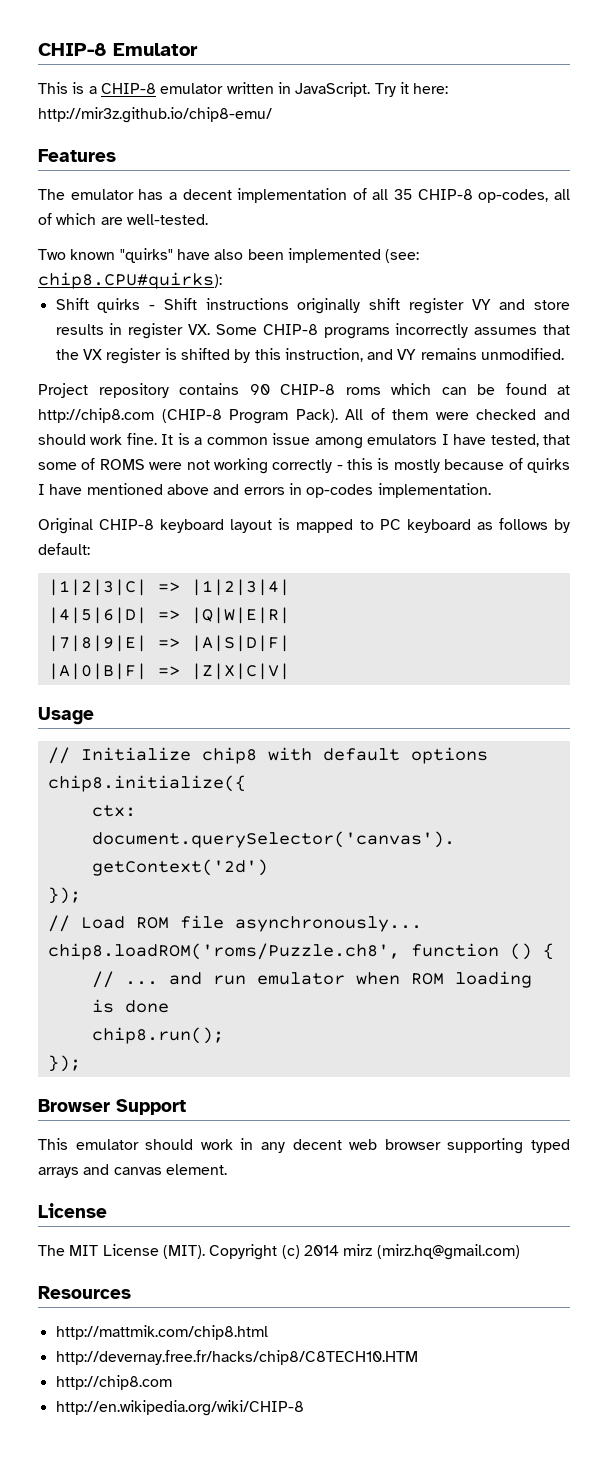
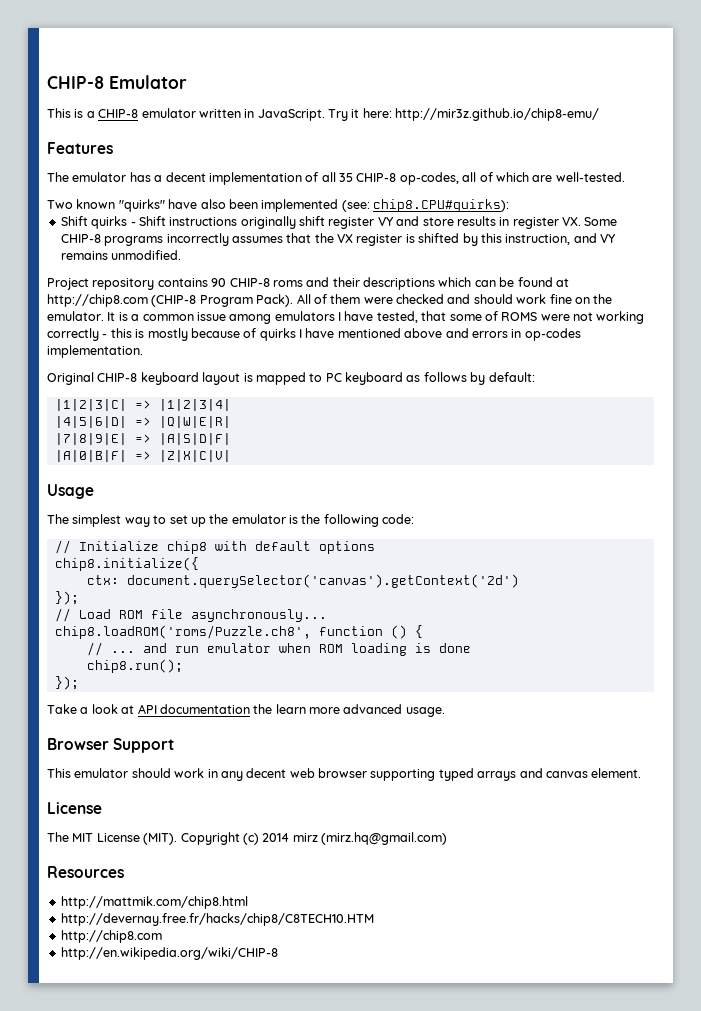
- Project repository contains 90 CHIP-8 roms which can be found at http://chip8.com (CHIP-8 Program Pack).
+ Project repository contains 90 CHIP-8 roms and their descriptions which can be found at http://chip8.com (CHIP-8 Program Pack).
- All of them were checked and should work fine.
+ All of them were checked and should work fine on the emulator.
+ The simplest way to set up the emulator is the following code:
+ Take a look at API documentation the learn more advanced usage.

